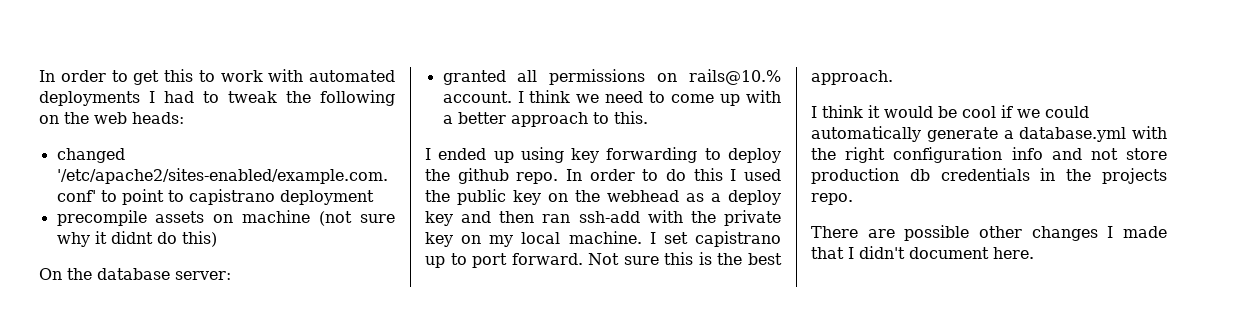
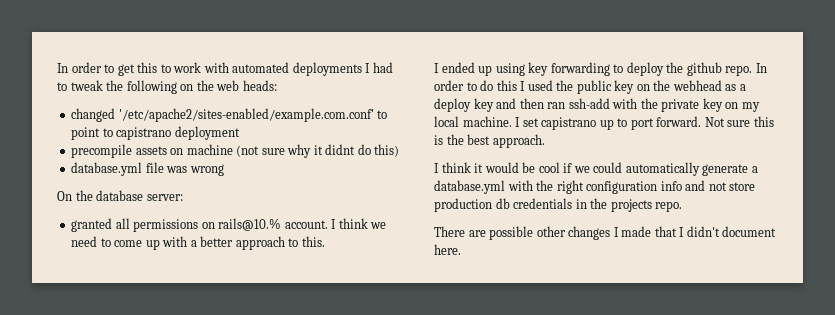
+ database.yml file was wrong

